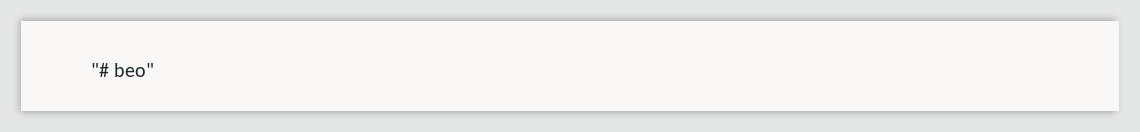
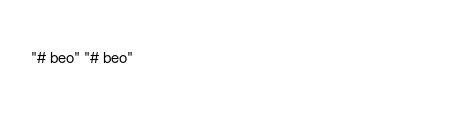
- "# beo"
+ "# beo" "# beo"

